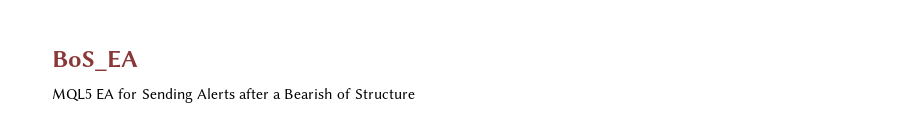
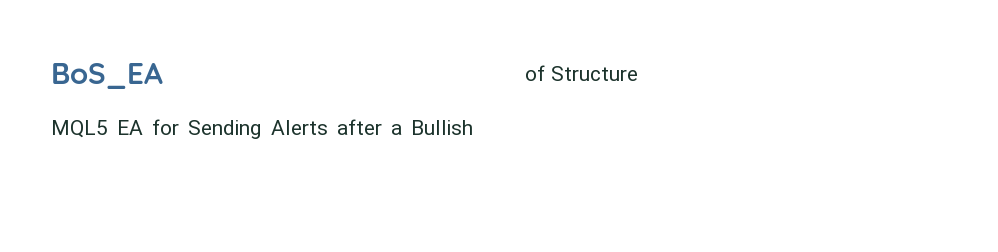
- MQL5 EA for Sending Alerts after a Bearish of Structure
+ MQL5 EA for Sending Alerts after a Bullish of Structure

